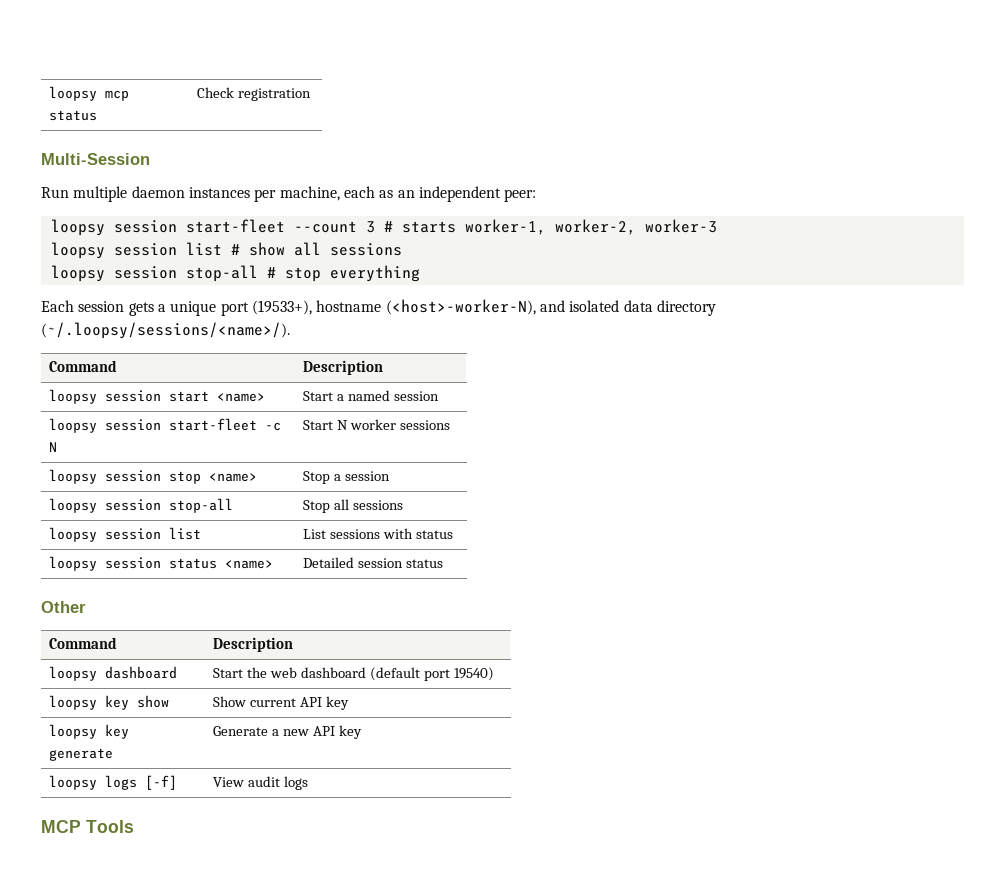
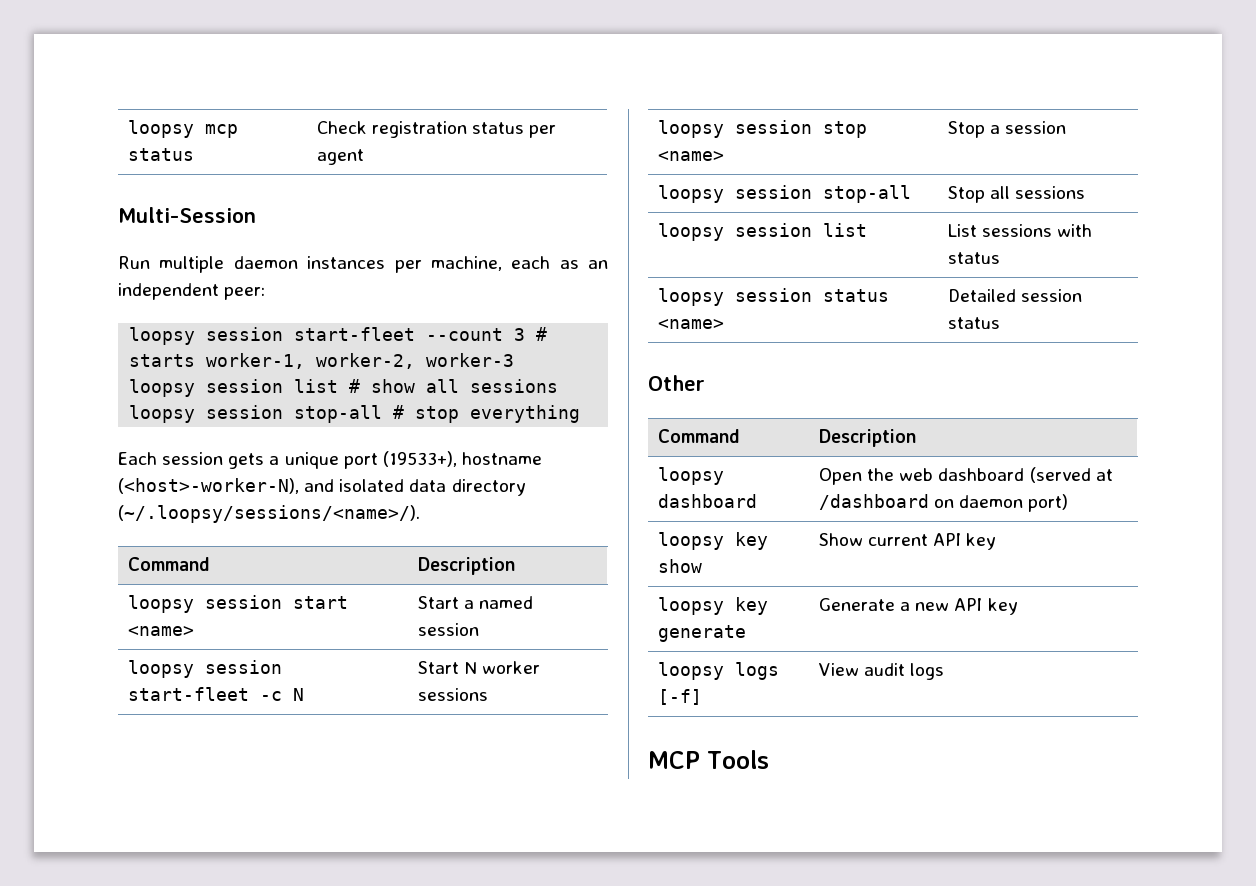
- loopsy mcp status | Check registration
+ loopsy mcp status | Check registration status per agent
- loopsy dashboard | Start the web dashboard (default port 19540)
+ loopsy dashboard | Open the web dashboard (served at /dashboard on daemon port)

